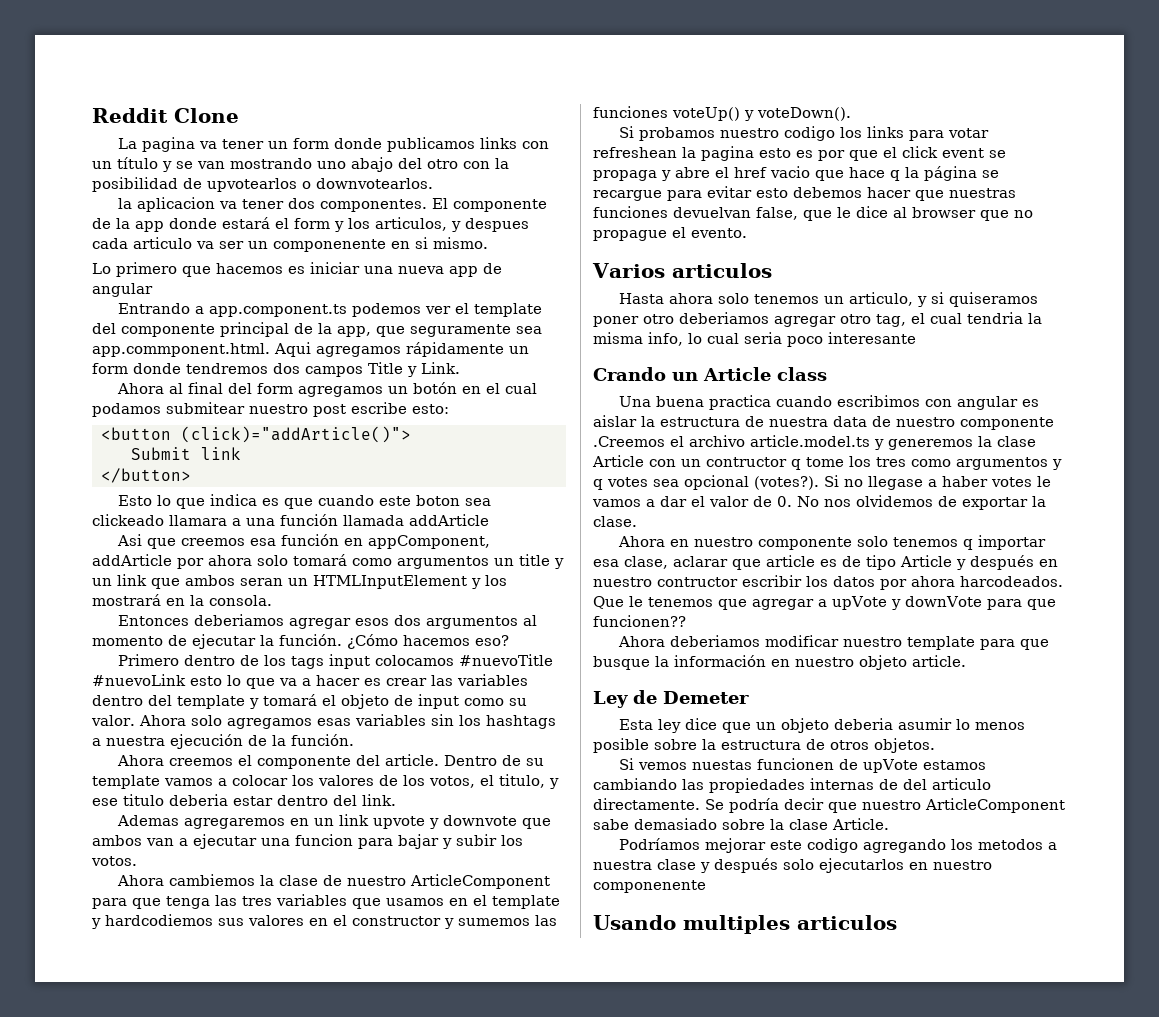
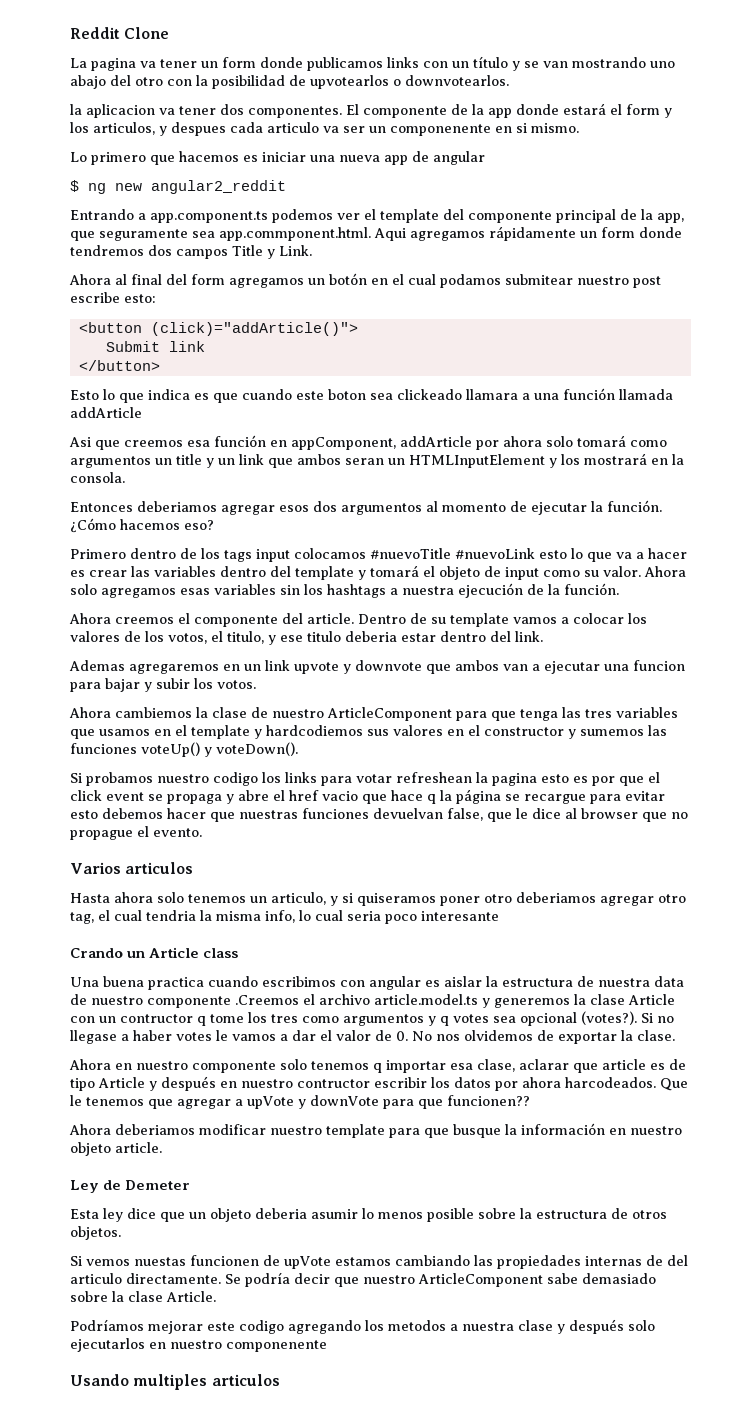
+ $ ng new angular2_reddit

